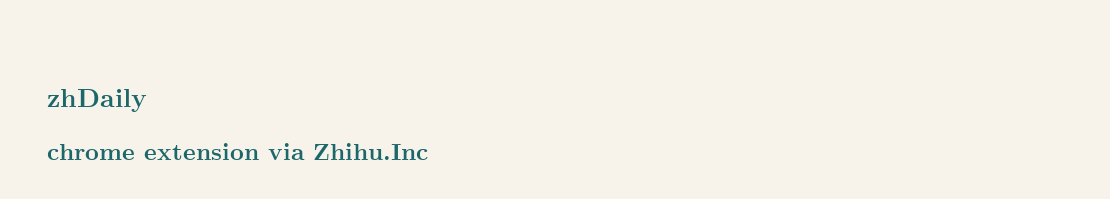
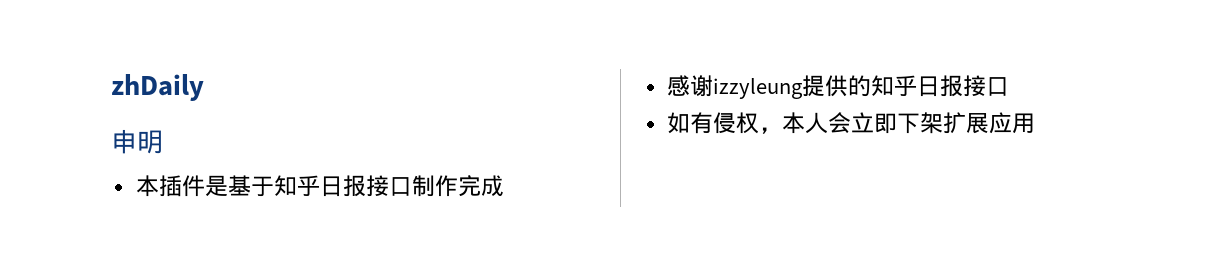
- chrome extension via Zhihu.Inc
+ 申明
+ 本插件是基于知乎日报接口制作完成
+ 感谢izzyleung提供的知乎日报接口
+ 如有侵权，本人会立即下架扩展应用

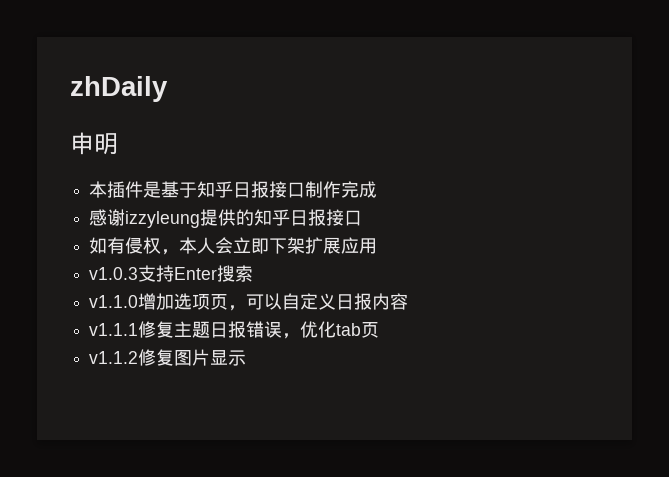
+ v1.0.3支持Enter搜索
+ v1.1.0增加选项页，可以自定义日报内容
+ v1.1.1修复主题日报错误，优化tab页
+ v1.1.2修复图片显示

